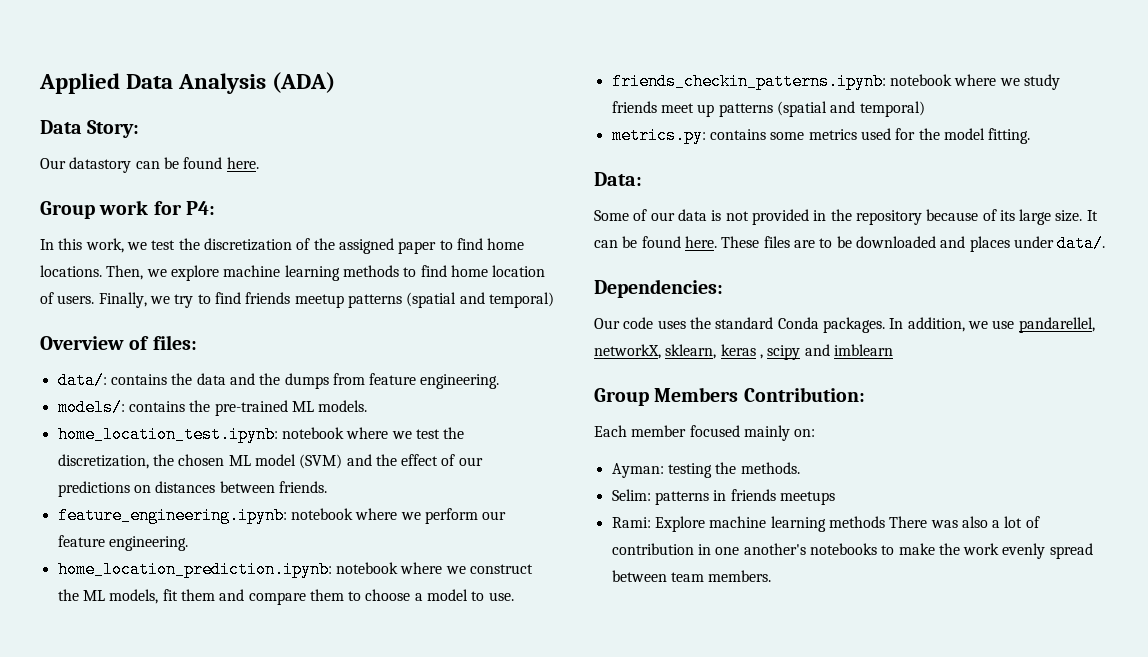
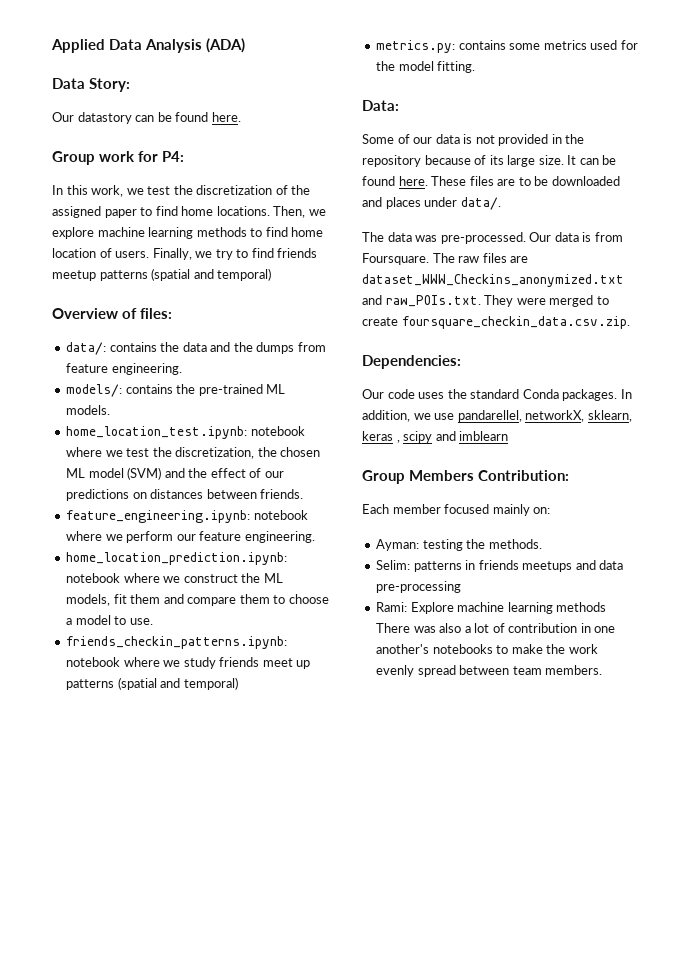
+ The data was pre-processed. Our data is from Foursquare. The raw files are dataset_WWW_Checkins_anonymized.txt and raw_POIs.txt. They were merged to create foursquare_checkin_data.csv.zip.
- Selim: patterns in friends meetups
+ Selim: patterns in friends meetups and data pre-processing

